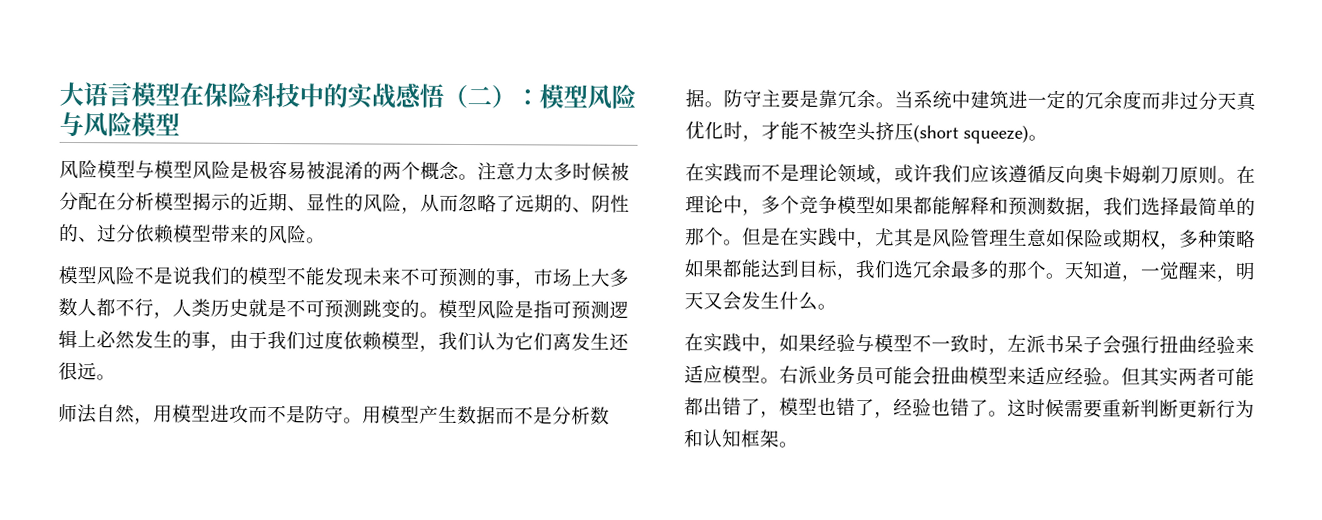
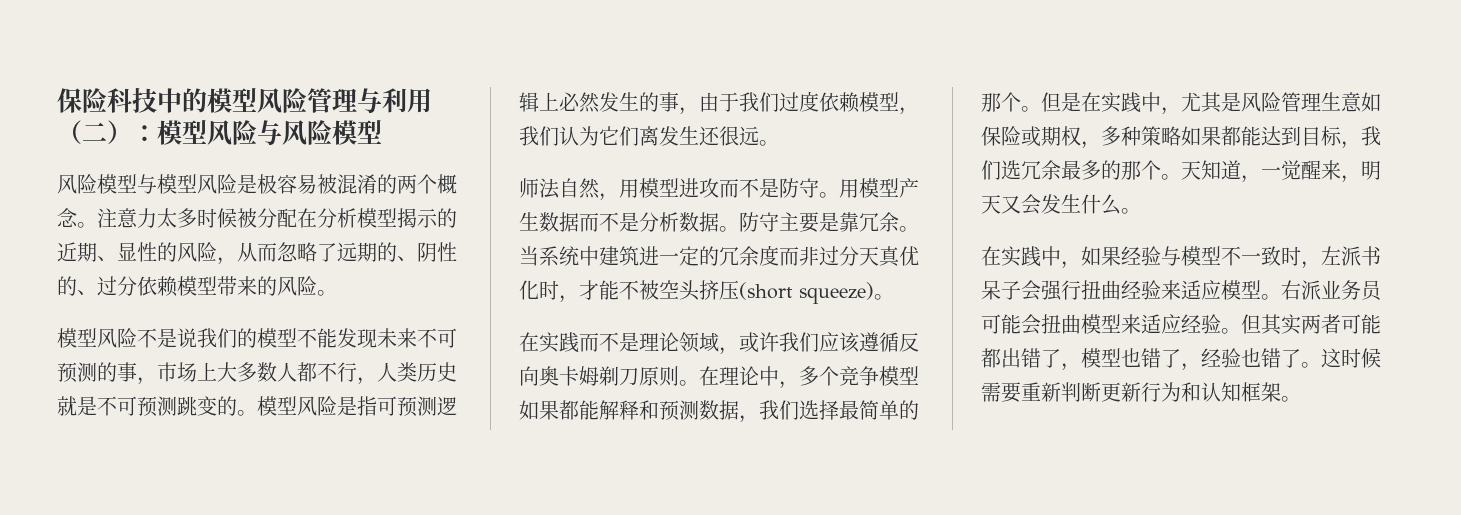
- 大语言模型在保险科技中的实战感悟（二）：模型风险与风险模型
+ 保险科技中的模型风险管理与利用（二）：模型风险与风险模型

